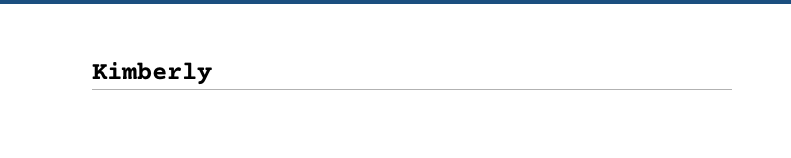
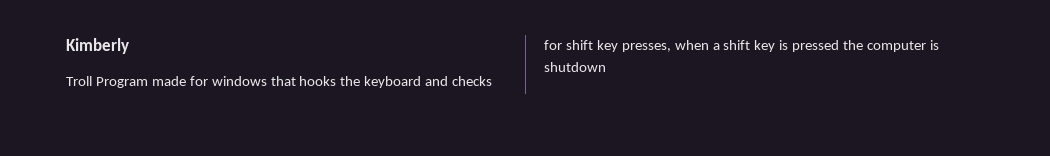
+ Troll Program made for windows that hooks the keyboard and checks for shift key presses, when a shift key is pressed the computer is shutdown

